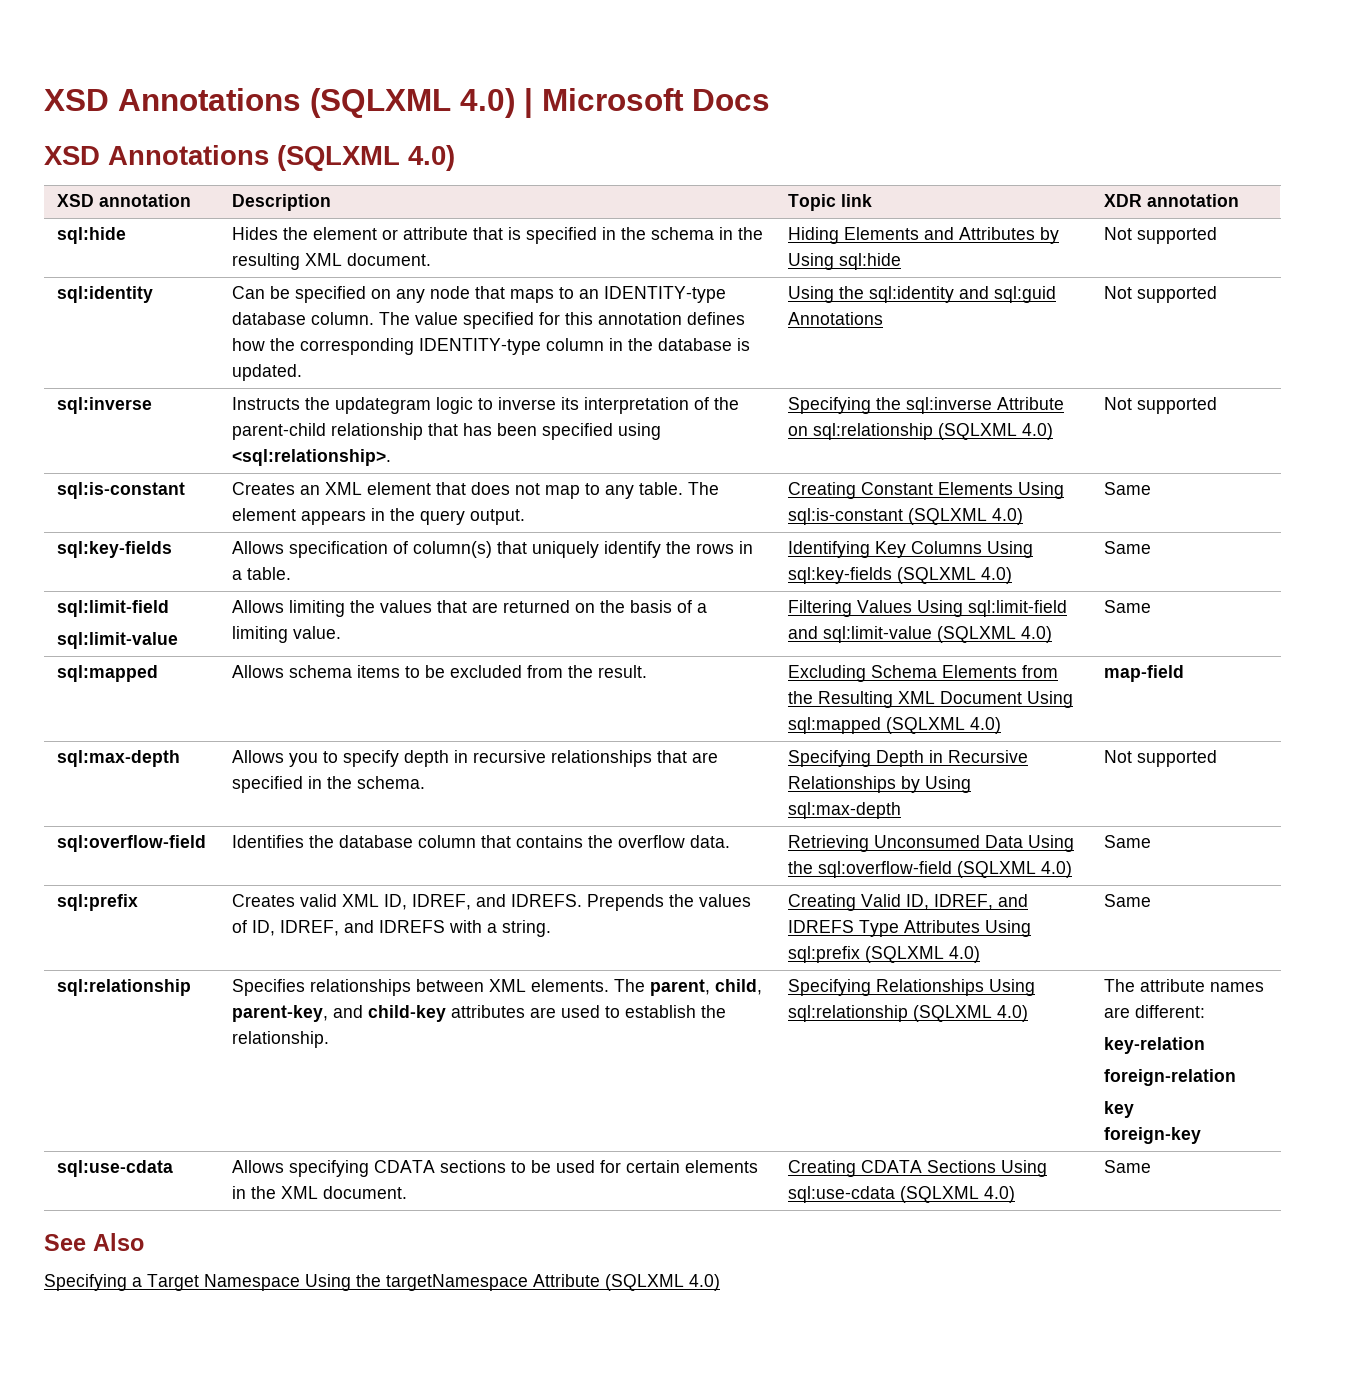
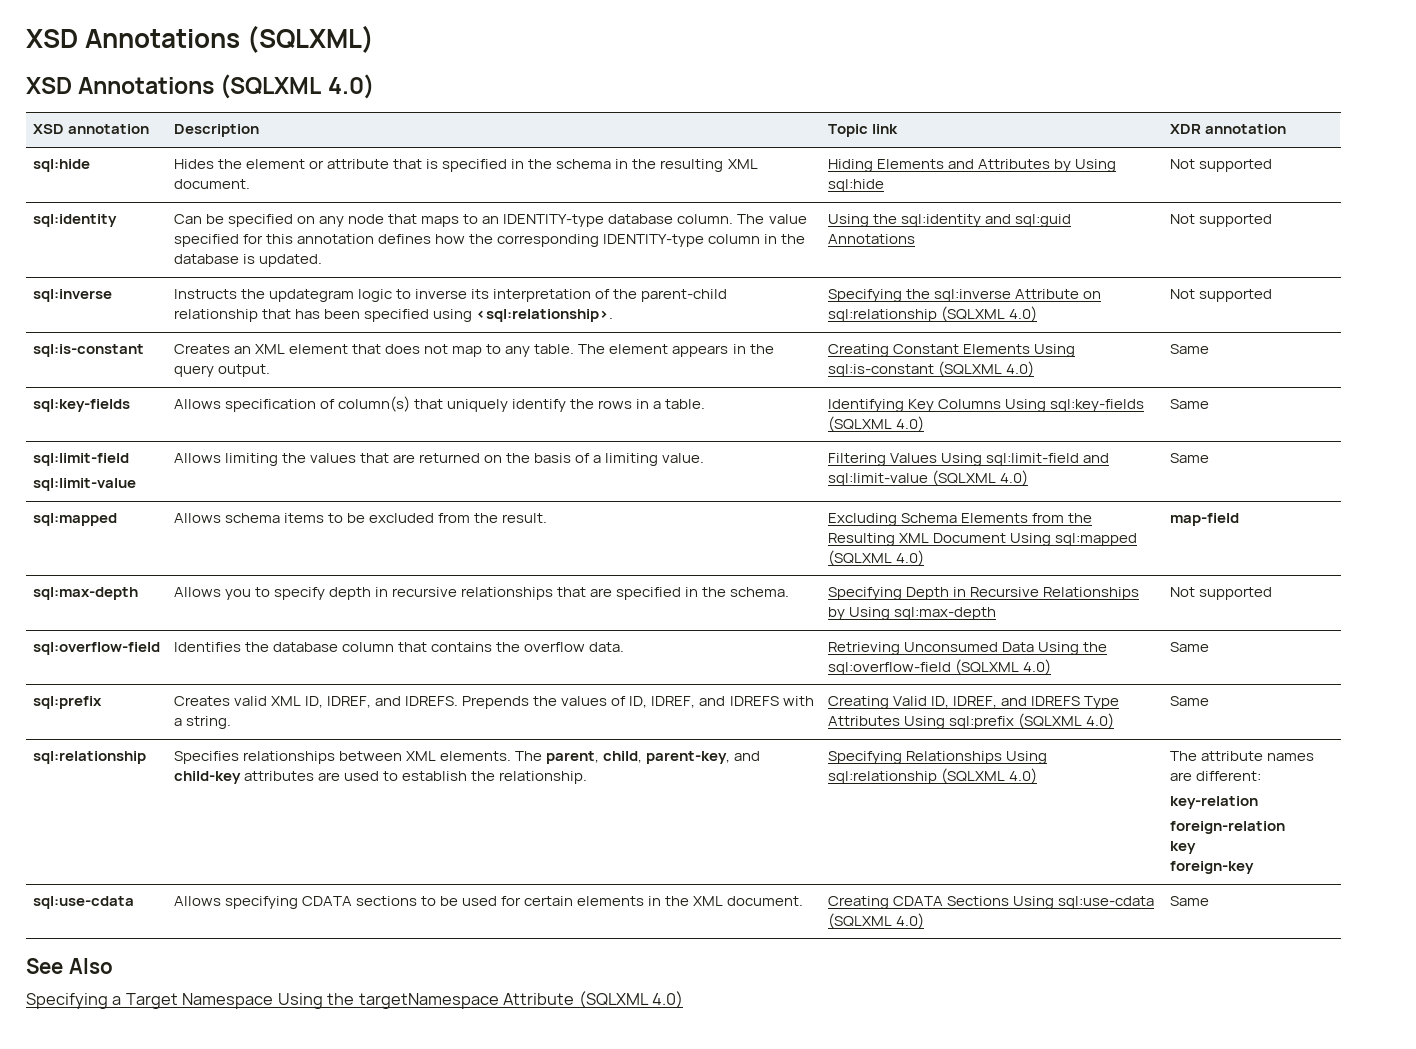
- XSD Annotations (SQLXML 4.0) | Microsoft Docs
+ XSD Annotations (SQLXML)

